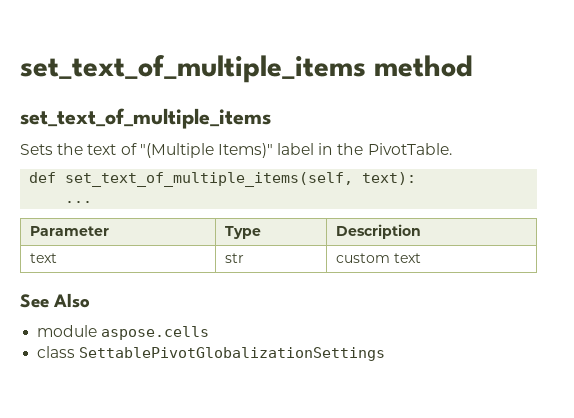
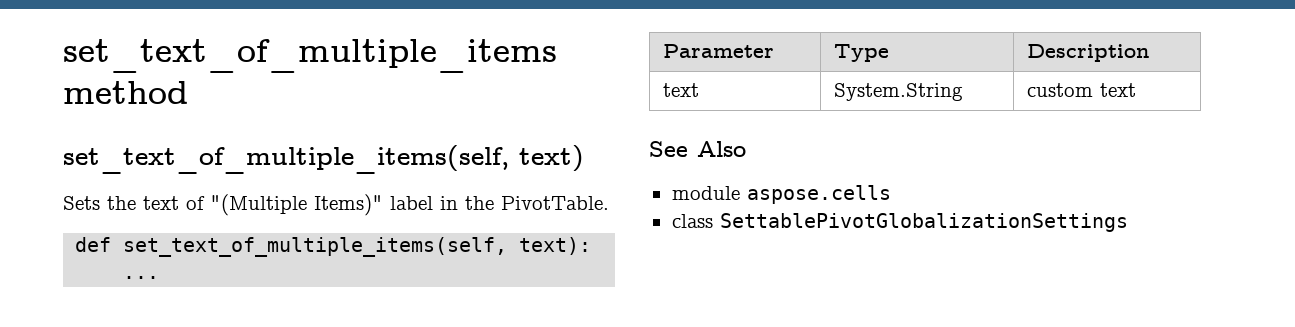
  set_text_of_multiple_items method
- set_text_of_multiple_items
+ set_text_of_multiple_items(self, text)
- text | str | custom text
+ text | System.String | custom text

